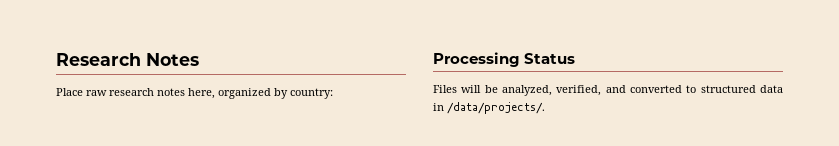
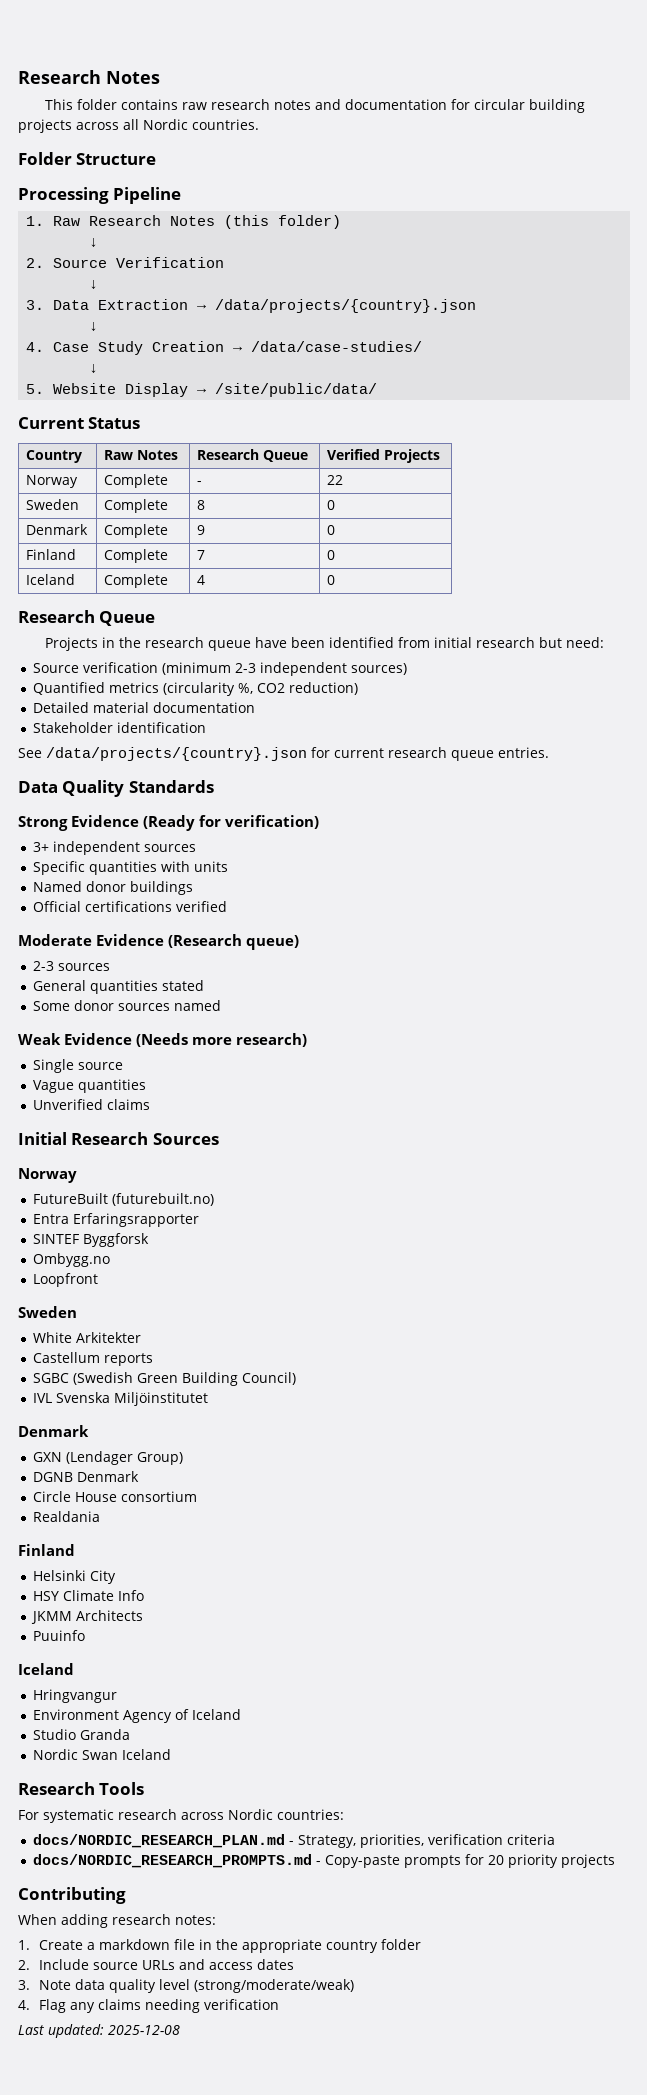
- Place raw research notes here, organized by country:
- Processing Status
- Files will be analyzed, verified, and converted to structured data in /data/projects/.
+ This folder contains raw research notes and documentation for circular building projects across all Nordic countries.
+ Folder Structure
+ Processing Pipeline
+ 1. Raw Research Notes (this folder)
+ ↓
+ 2. Source Verification
+ ↓
+ 3. Data Extraction → /data/projects/{country}.json
+ ↓
+ 4. Case Study Creation → /data/case-studies/
+ ↓
+ 5. Website Display → /site/public/data/
+ Current Status
+ Country | Raw Notes | Research Queue | Verified Projects
+ Norway | Complete | - | 22
+ Sweden | Complete | 8 | 0
+ Denmark | Complete | 9 | 0
+ Finland | Complete | 7 | 0
+ Iceland | Complete | 4 | 0
+ Research Queue
+ Projects in the research queue have been identified from initial research but need:
+ Source verification (minimum 2-3 independent sources)
+ Quantified metrics (circularity %, CO2 reduction)
+ Detailed material documentation
+ Stakeholder identification
+ See /data/projects/{country}.json for current research queue entries.
+ Data Quality Standards
+ Strong Evidence (Ready for verification)
+ 3+ independent sources
+ Specific quantities with units
+ Named donor buildings
+ Official certifications verified
+ Moderate Evidence (Research queue)
+ 2-3 sources
+ General quantities stated
+ Some donor sources named
+ Weak Evidence (Needs more research)
+ Single source
+ Vague quantities
+ Unverified claims
+ Initial Research Sources
+ Norway
+ FutureBuilt (futurebuilt.no)
+ Entra Erfaringsrapporter
+ SINTEF Byggforsk
+ Ombygg.no
+ Loopfront
+ Sweden
+ White Arkitekter
+ Castellum reports
+ SGBC (Swedish Green Building Council)
+ IVL Svenska Miljöinstitutet
+ Denmark
+ GXN (Lendager Group)
+ DGNB Denmark
+ Circle House consortium
+ Realdania
+ Finland
+ Helsinki City
+ HSY Climate Info
+ JKMM Architects
+ Puuinfo
+ Iceland
+ Hringvangur
+ Environment Agency of Iceland
+ Studio Granda
+ Nordic Swan Iceland
+ Research Tools
+ For systematic research across Nordic countries:
+ docs/NORDIC_RESEARCH_PLAN.md - Strategy, priorities, verification criteria
+ docs/NORDIC_RESEARCH_PROMPTS.md - Copy-paste prompts for 20 priority projects
+ Contributing
+ When adding research notes:
+ 1. Create a markdown file in the appropriate country folder
+ 2. Include source URLs and access dates
+ 3. Note data quality level (strong/moderate/weak)
+ 4. Flag any claims needing verification
+ Last updated: 2025-12-08

